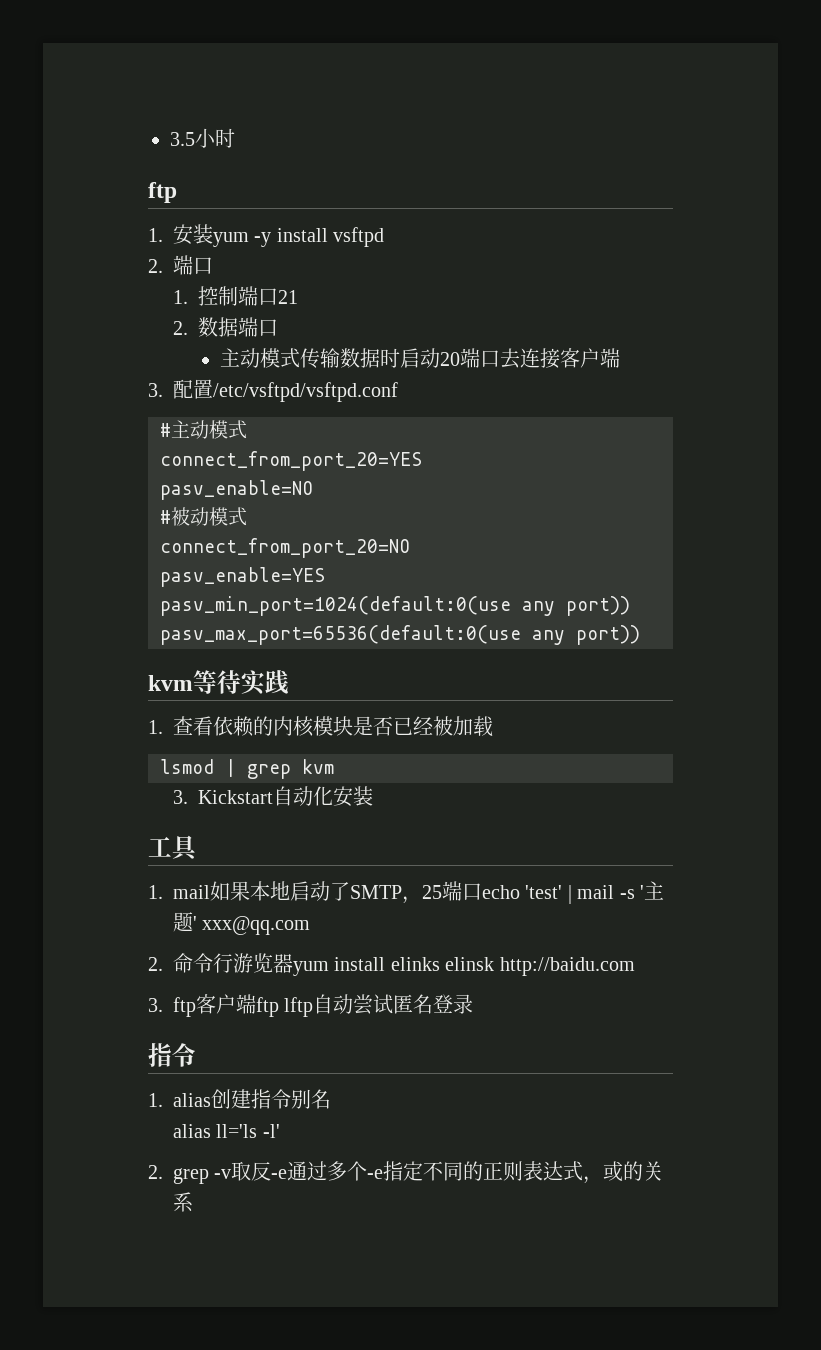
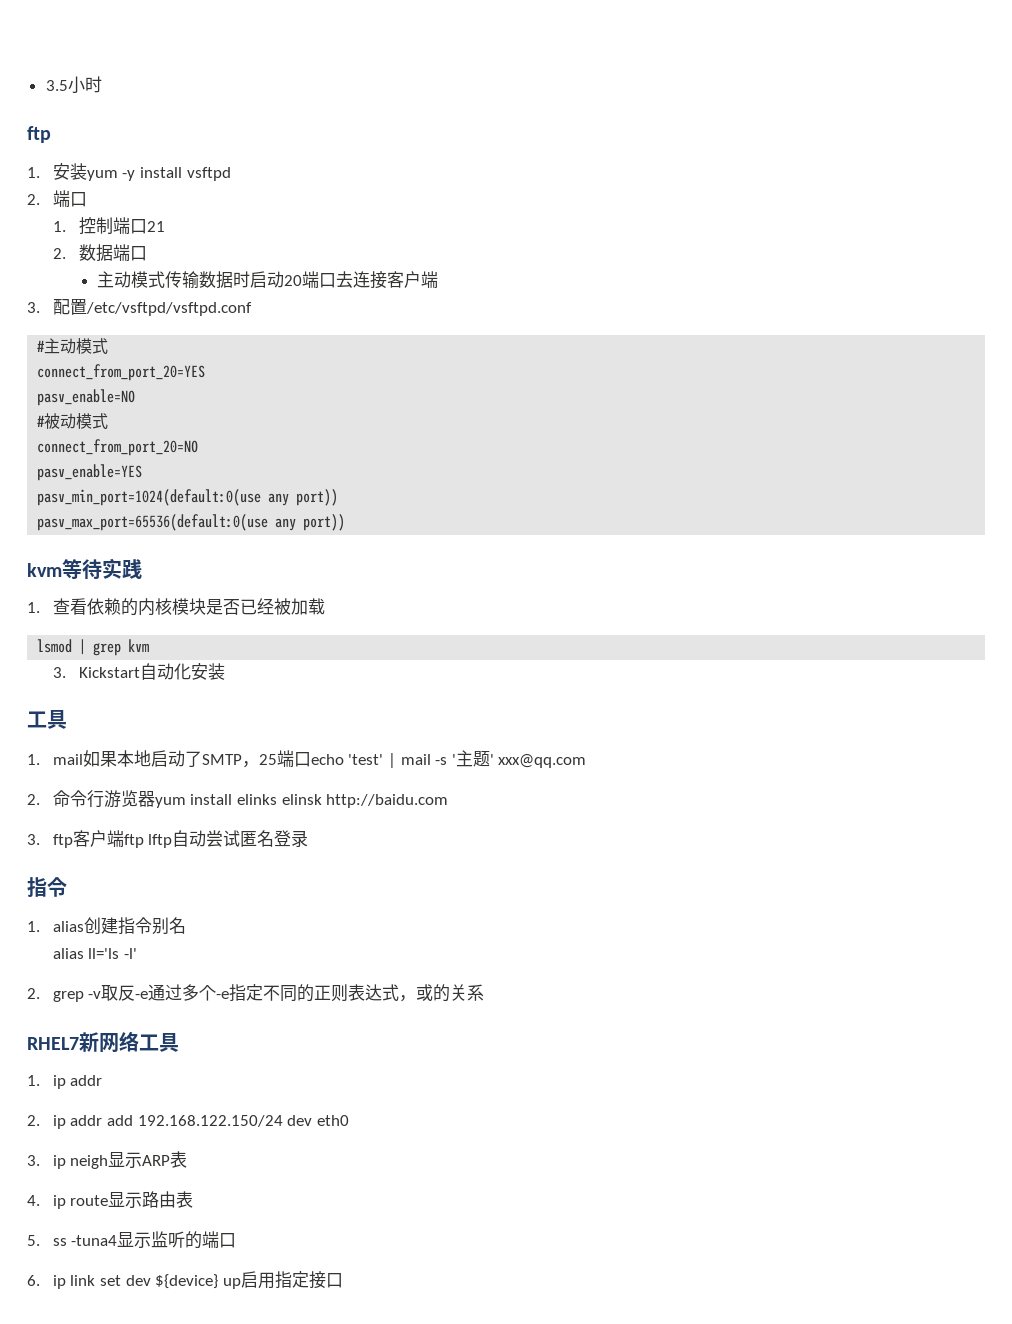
+ RHEL7新网络工具
+ 1. ip addr
+ 2. ip addr add 192.168.122.150/24 dev eth0
+ 3. ip neigh显示ARP表
+ 4. ip route显示路由表
+ 5. ss -tuna4显示监听的端口
+ 6. ip link set dev ${device} up启用指定接口

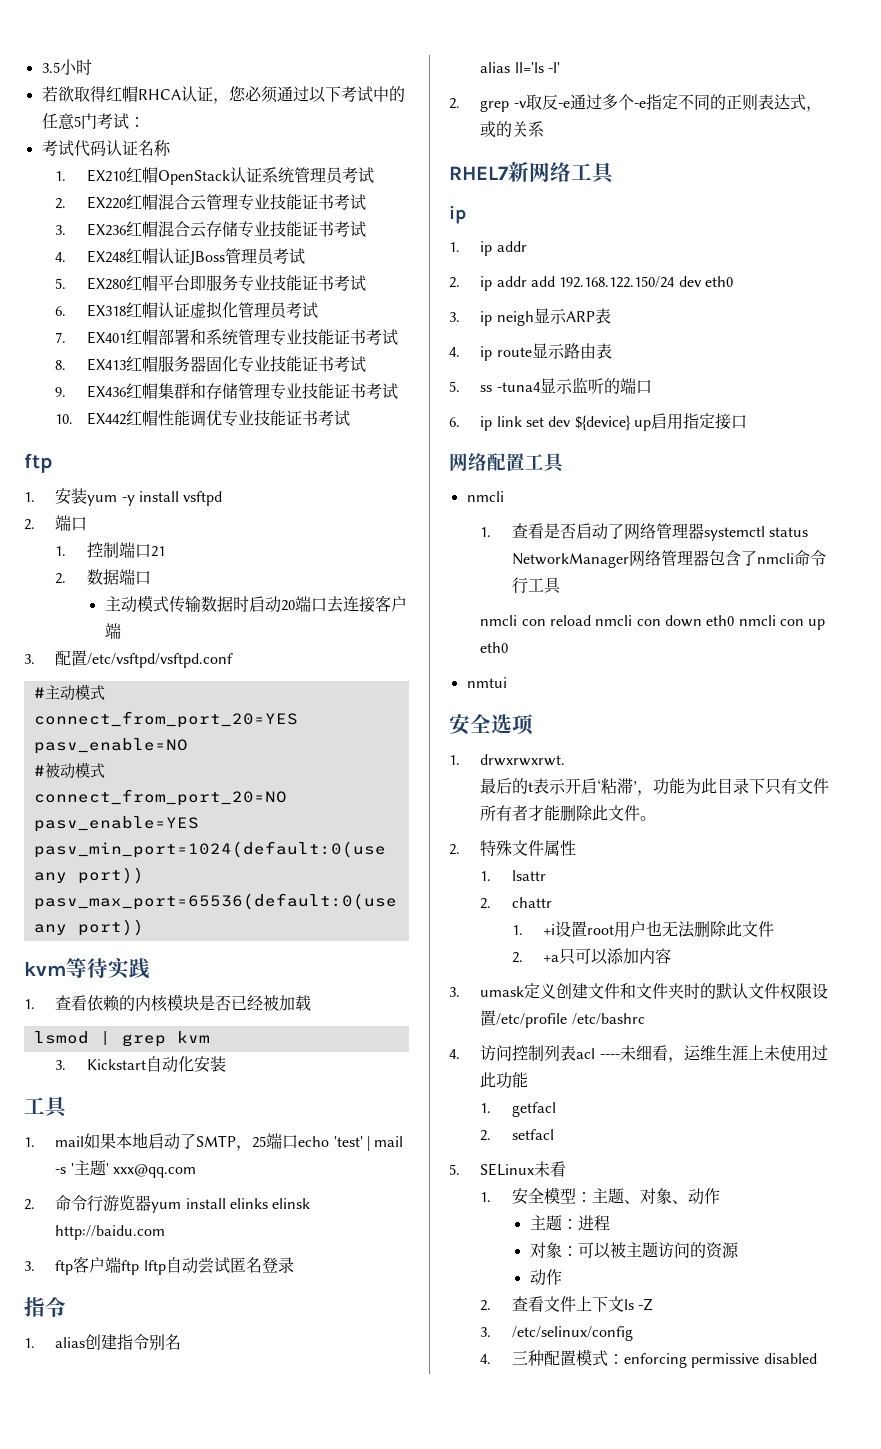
+ 若欲取得红帽RHCA认证，您必须通过以下考试中的任意5门考试：
+ 考试代码认证名称
+ 1. EX210红帽OpenStack认证系统管理员考试
+ 2. EX220红帽混合云管理专业技能证书考试
+ 3. EX236红帽混合云存储专业技能证书考试
+ 4. EX248红帽认证JBoss管理员考试
+ 5. EX280红帽平台即服务专业技能证书考试
+ 6. EX318红帽认证虚拟化管理员考试
+ 7. EX401红帽部署和系统管理专业技能证书考试
+ 8. EX413红帽服务器固化专业技能证书考试
+ 9. EX436红帽集群和存储管理专业技能证书考试
+ 10. EX442红帽性能调优专业技能证书考试
  RHEL7新网络工具
+ ip
+ 网络配置工具
+ nmcli
+ 1.查看是否启动了网络管理器systemctl status NetworkManager网络管理器包含了nmcli命令行工具
+ nmcli con reload nmcli con down eth0 nmcli con up eth0
+ nmtui
+ 安全选项
+ 1. drwxrwxrwt.
+ 最后的t表示开启‘粘滞’，功能为此目录下只有文件所有者才能删除此文件。
+ 2.特殊文件属性
+ 1. lsattr
+ 2. chattr
+ 1. +i设置root用户也无法删除此文件
+ 2. +a只可以添加内容
+ 3. umask定义创建文件和文件夹时的默认文件权限设置/etc/profile /etc/bashrc
+ 4.访问控制列表acl ----未细看，运维生涯上未使用过此功能
+ 1. getfacl
+ 2. setfacl
+ 5. SELinux未看
+ 1.安全模型：主题、对象、动作
+ 主题：进程
+ 对象：可以被主题访问的资源
+ 动作
+ 2.查看文件上下文ls -Z
+ 3. /etc/selinux/config
+ 4.三种配置模式：enforcing permissive disabled

